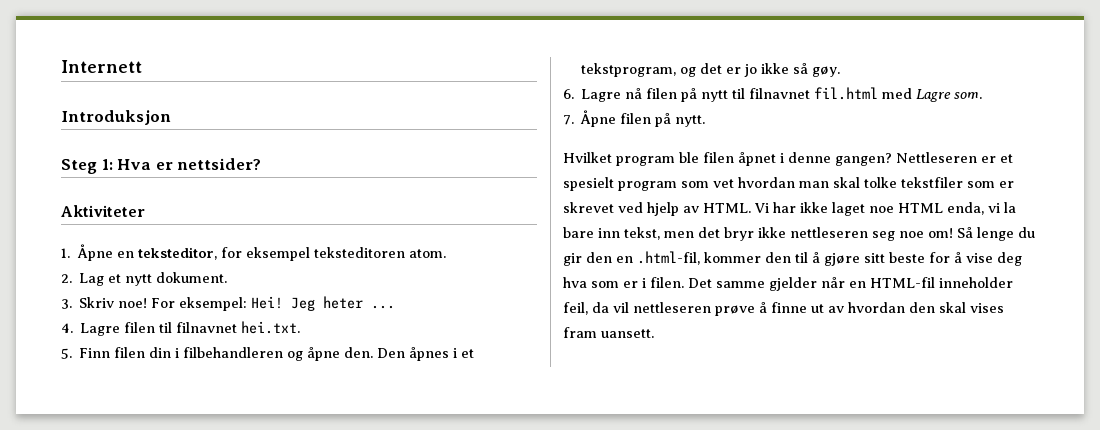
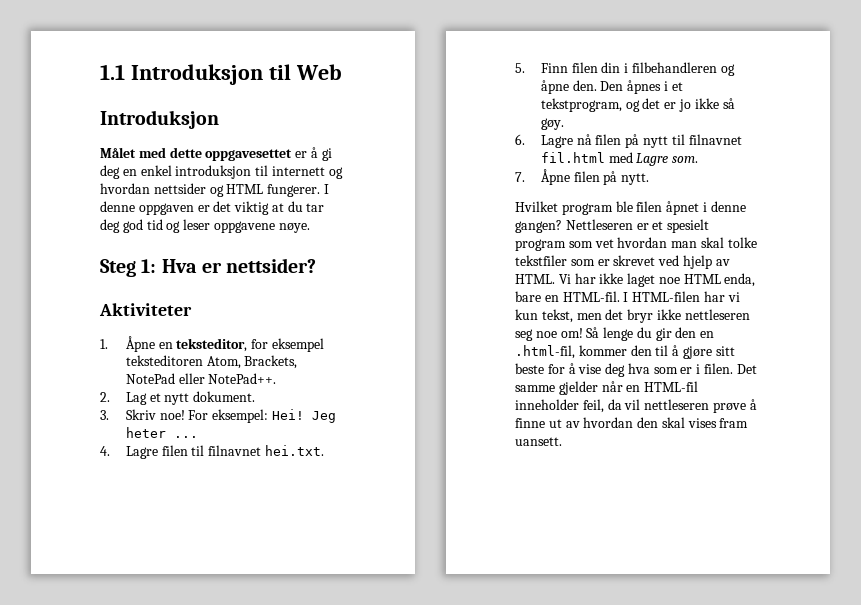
- Internett
+ 1.1 Introduksjon til Web
  Introduksjon
+ Målet med dette oppgavesettet er å gi deg en enkel introduksjon til internett og hvordan nettsider og HTML fungerer. I denne oppgaven er det viktig at du tar deg god tid og leser oppgavene nøye.
- 1. Åpne en teksteditor, for eksempel teksteditoren atom.
+ 1. Åpne en teksteditor, for eksempel teksteditoren Atom, Brackets, NotePad eller NotePad++.
- Vi har ikke laget noe HTML enda, vi la bare inn tekst, men det bryr ikke nettleseren seg noe om!
+ Vi har ikke laget noe HTML enda, bare en HTML-fil. I HTML-filen har vi kun tekst, men det bryr ikke nettleseren seg noe om!

